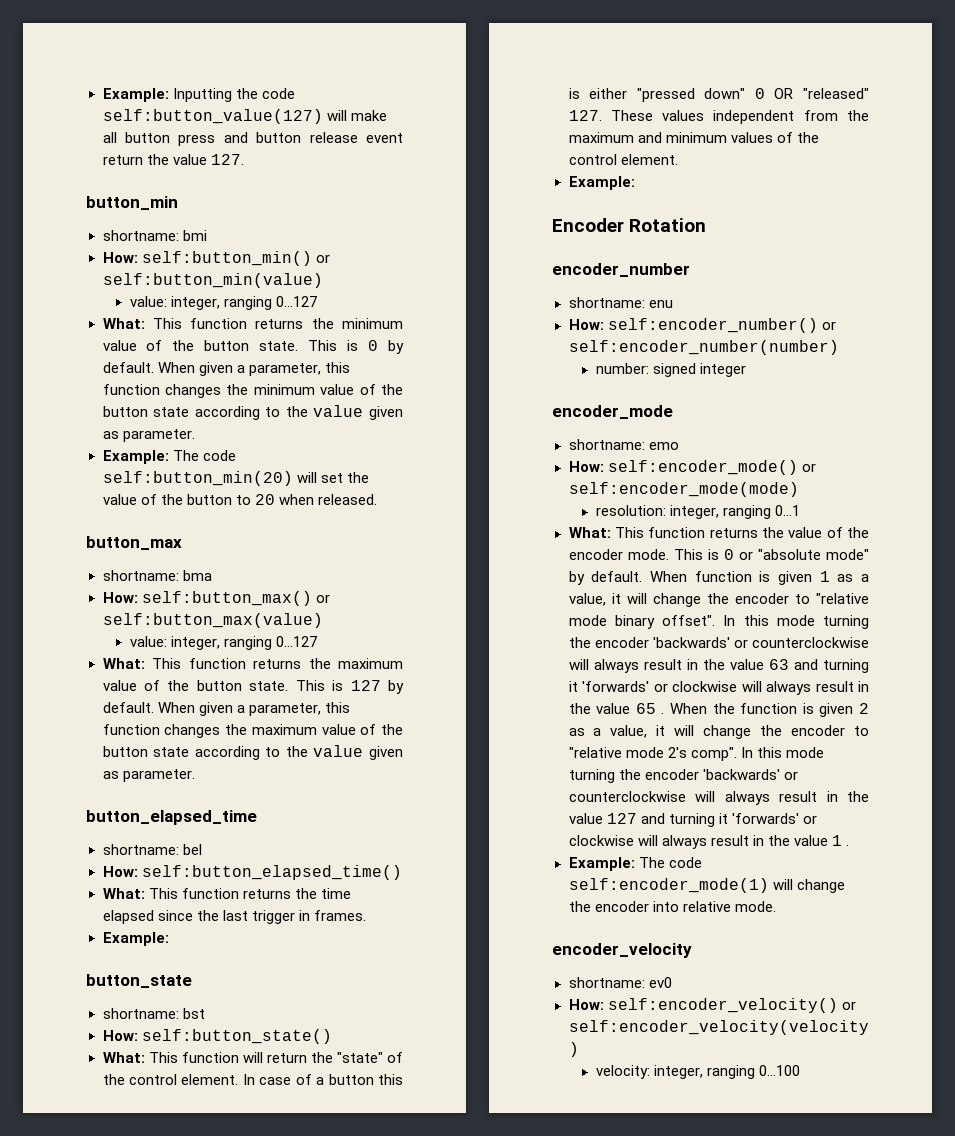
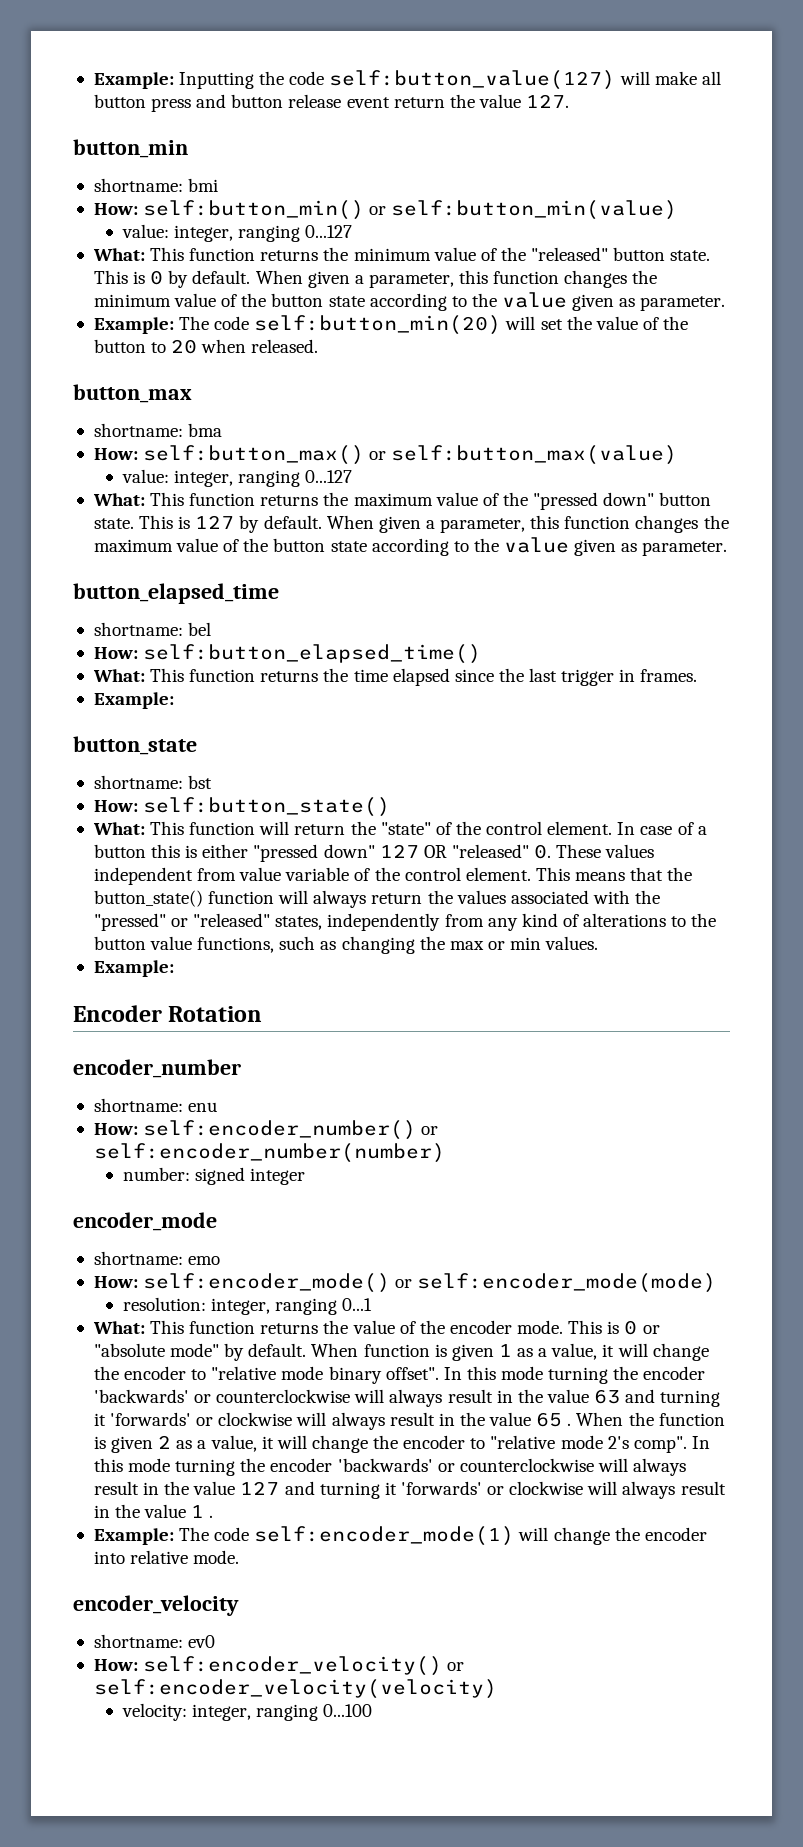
- What: This function returns the minimum value of the button state.
+ What: This function returns the minimum value of the "released" button state.
- What: This function returns the maximum value of the button state.
+ What: This function returns the maximum value of the "pressed down" button state.
- In case of a button this is either "pressed down" 0 OR "released" 127. These values independent from the maximum and minimum values of the control element.
+ In case of a button this is either "pressed down" 127 OR "released" 0. These values independent from value variable of the control element. This means that the button_state() function will always return the values associated with the "pressed" or "released" states, independently from any kind of alterations to the button value functions, such as changing the max or min values.

